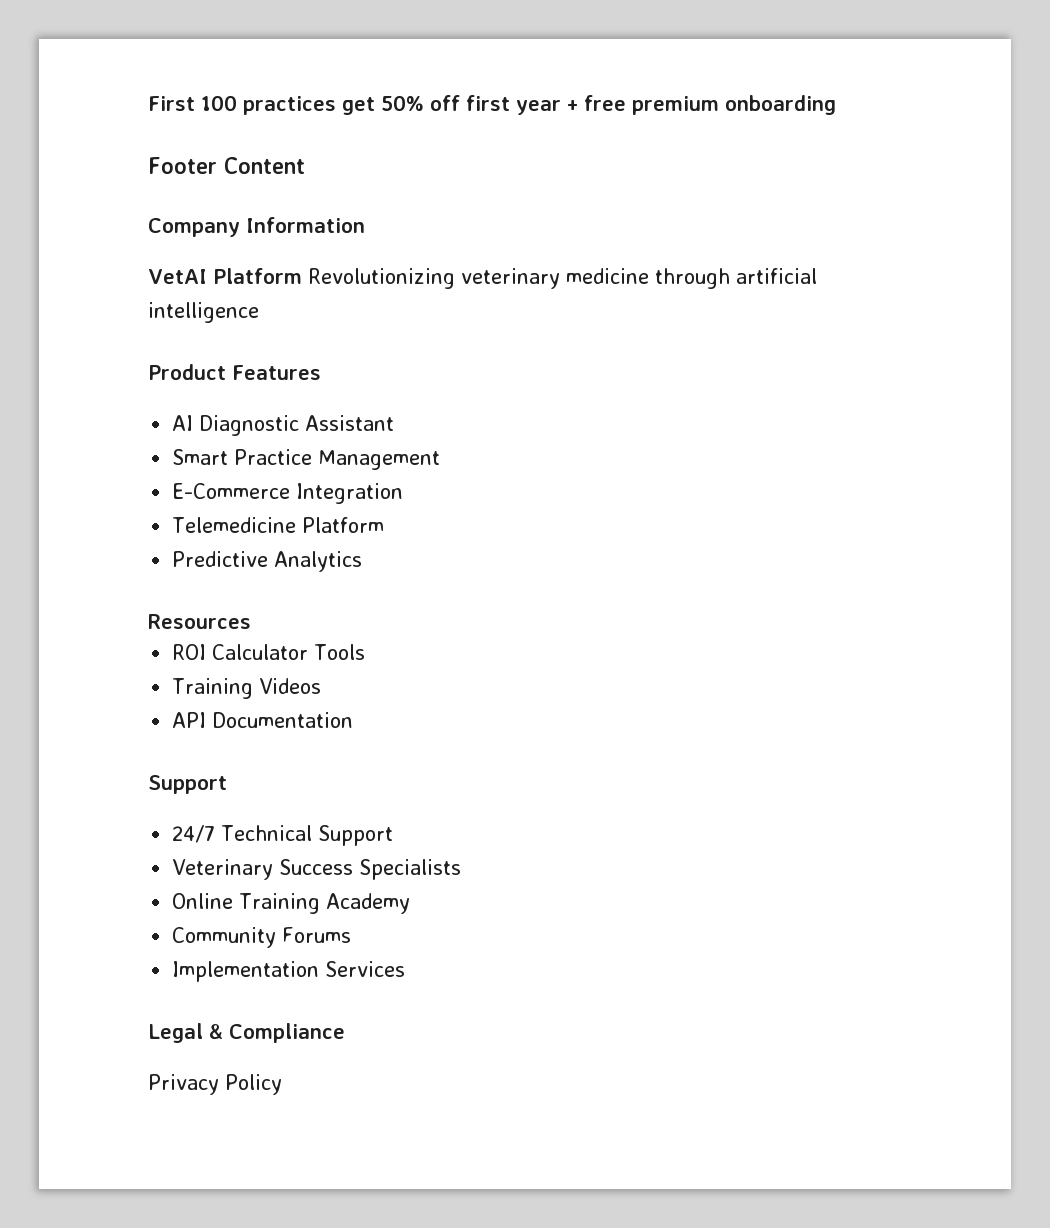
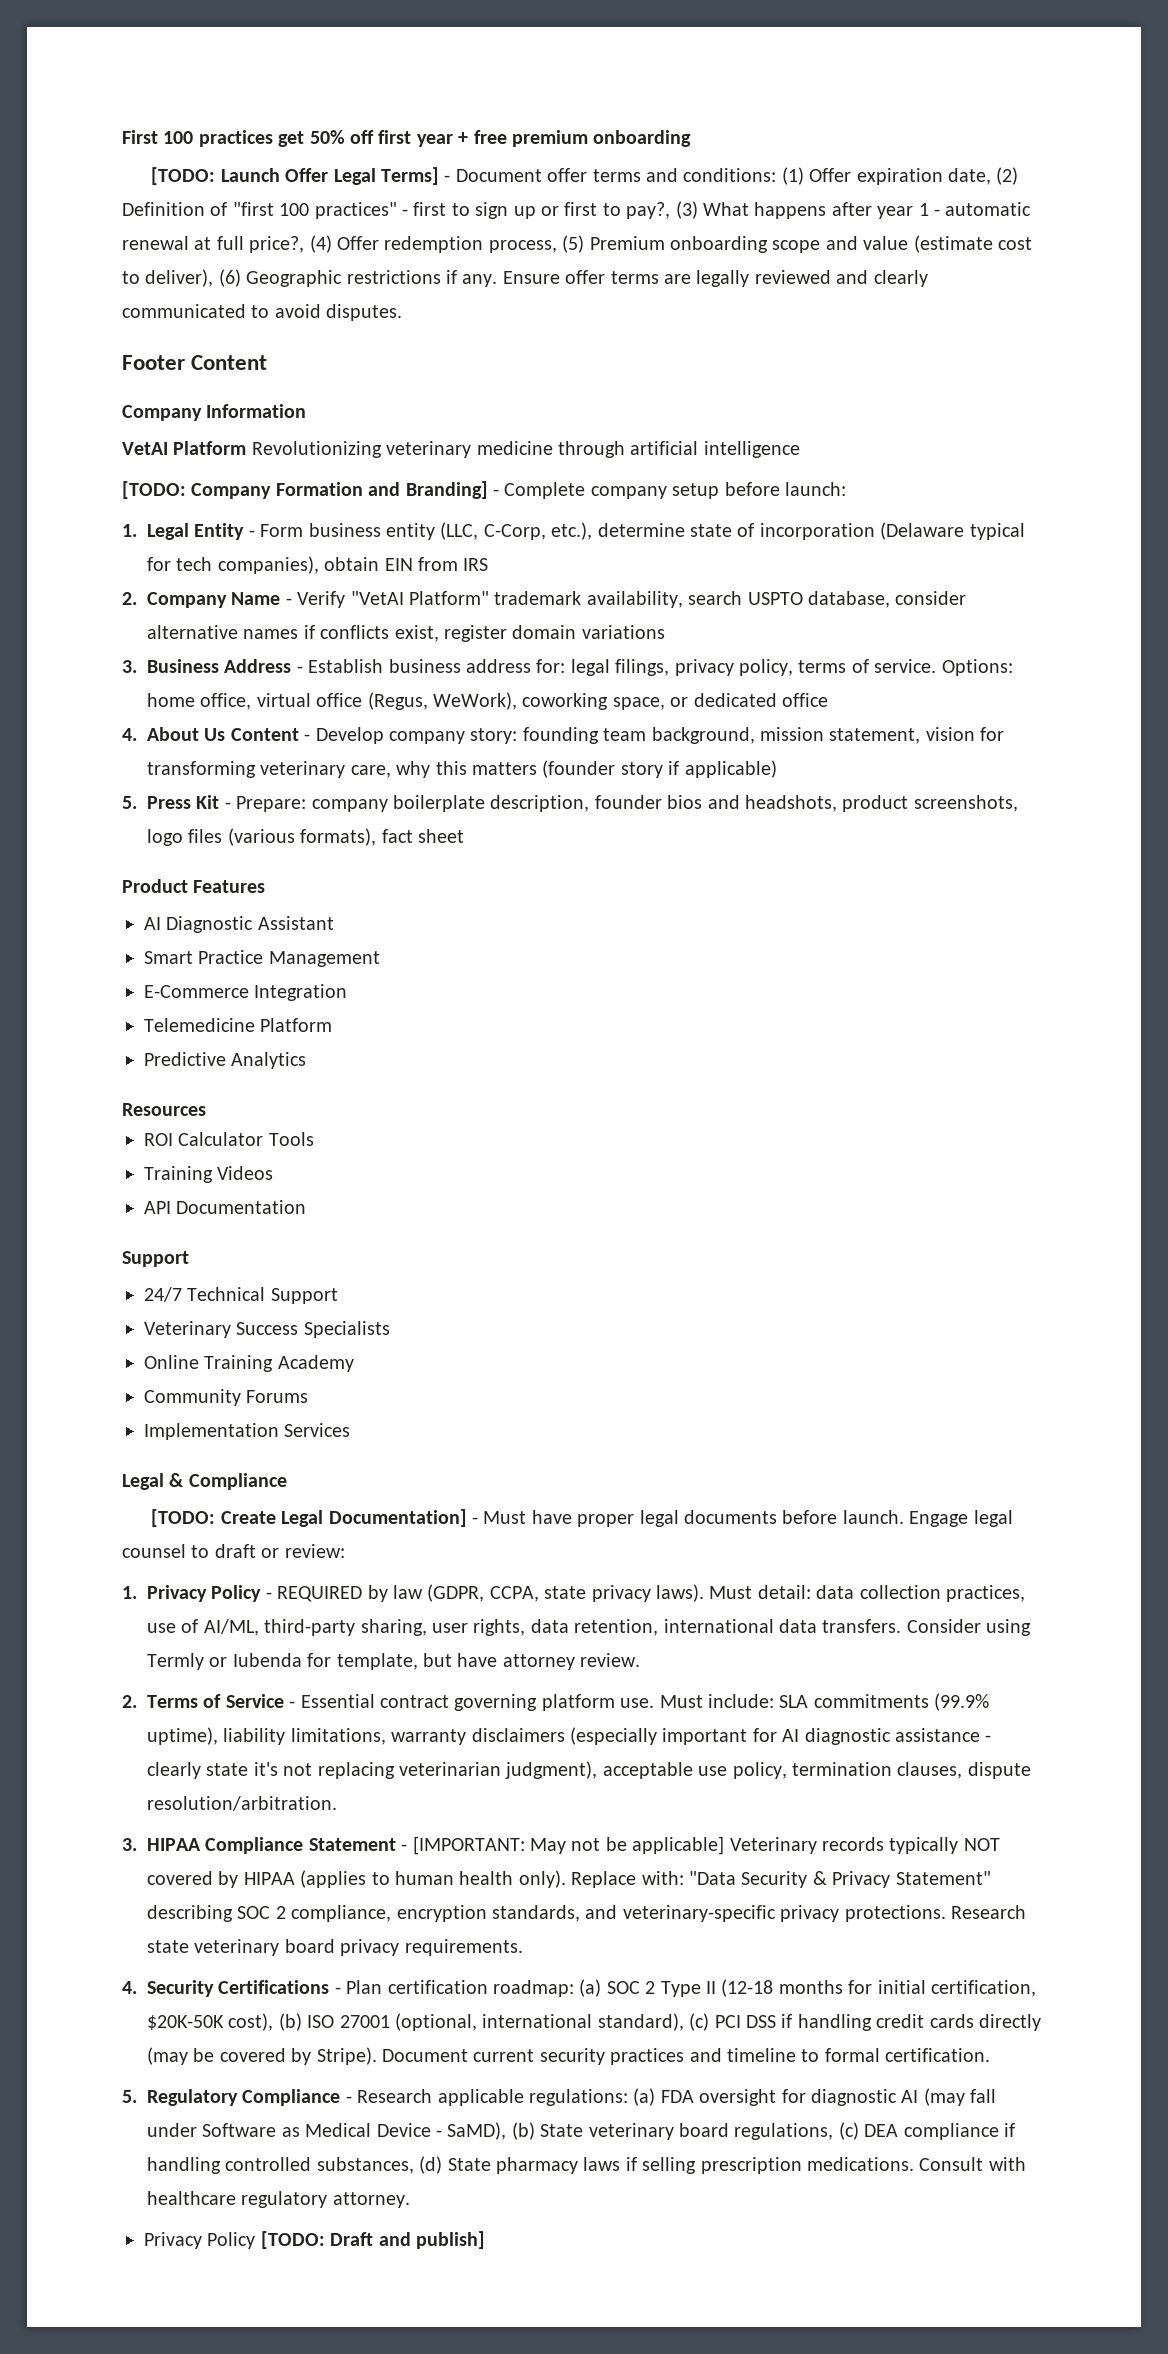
+ [TODO: Launch Offer Legal Terms] - Document offer terms and conditions: (1) Offer expiration date, (2) Definition of "first 100 practices" - first to sign up or first to pay?, (3) What happens after year 1 - automatic renewal at full price?, (4) Offer redemption process, (5) Premium onboarding scope and value (estimate cost to deliver), (6) Geographic restrictions if any. Ensure offer terms are legally reviewed and clearly communicated to avoid disputes.
+ [TODO: Company Formation and Branding] - Complete company setup before launch:
+ 1. Legal Entity - Form business entity (LLC, C-Corp, etc.), determine state of incorporation (Delaware typical for tech companies), obtain EIN from IRS
+ 2. Company Name - Verify "VetAI Platform" trademark availability, search USPTO database, consider alternative names if conflicts exist, register domain variations
+ 3. Business Address - Establish business address for: legal filings, privacy policy, terms of service. Options: home office, virtual office (Regus, WeWork), coworking space, or dedicated office
+ 4. About Us Content - Develop company story: founding team background, mission statement, vision for transforming veterinary care, why this matters (founder story if applicable)
+ 5. Press Kit - Prepare: company boilerplate description, founder bios and headshots, product screenshots, logo files (various formats), fact sheet
- Privacy Policy
+ [TODO: Create Legal Documentation] - Must have proper legal documents before launch. Engage legal counsel to draft or review:
+ 1. Privacy Policy - REQUIRED by law (GDPR, CCPA, state privacy laws). Must detail: data collection practices, use of AI/ML, third-party sharing, user rights, data retention, international data transfers. Consider using Termly or Iubenda for template, but have attorney review.
+ 2. Terms of Service - Essential contract governing platform use. Must include: SLA commitments (99.9% uptime), liability limitations, warranty disclaimers (especially important for AI diagnostic assistance - clearly state it's not replacing veterinarian judgment), acceptable use policy, termination clauses, dispute resolution/arbitration.
+ 3. HIPAA Compliance Statement - [IMPORTANT: May not be applicable] Veterinary records typically NOT covered by HIPAA (applies to human health only). Replace with: "Data Security & Privacy Statement" describing SOC 2 compliance, encryption standards, and veterinary-specific privacy protections. Research state veterinary board privacy requirements.
+ 4. Security Certifications - Plan certification roadmap: (a) SOC 2 Type II (12-18 months for initial certification, $20K-50K cost), (b) ISO 27001 (optional, international standard), (c) PCI DSS if handling credit cards directly (may be covered by Stripe). Document current security practices and timeline to formal certification.
+ 5. Regulatory Compliance - Research applicable regulations: (a) FDA oversight for diagnostic AI (may fall under Software as Medical Device - SaMD), (b) State veterinary board regulations, (c) DEA compliance if handling controlled substances, (d) State pharmacy laws if selling prescription medications. Consult with healthcare regulatory attorney.
+ Privacy Policy [TODO: Draft and publish]

